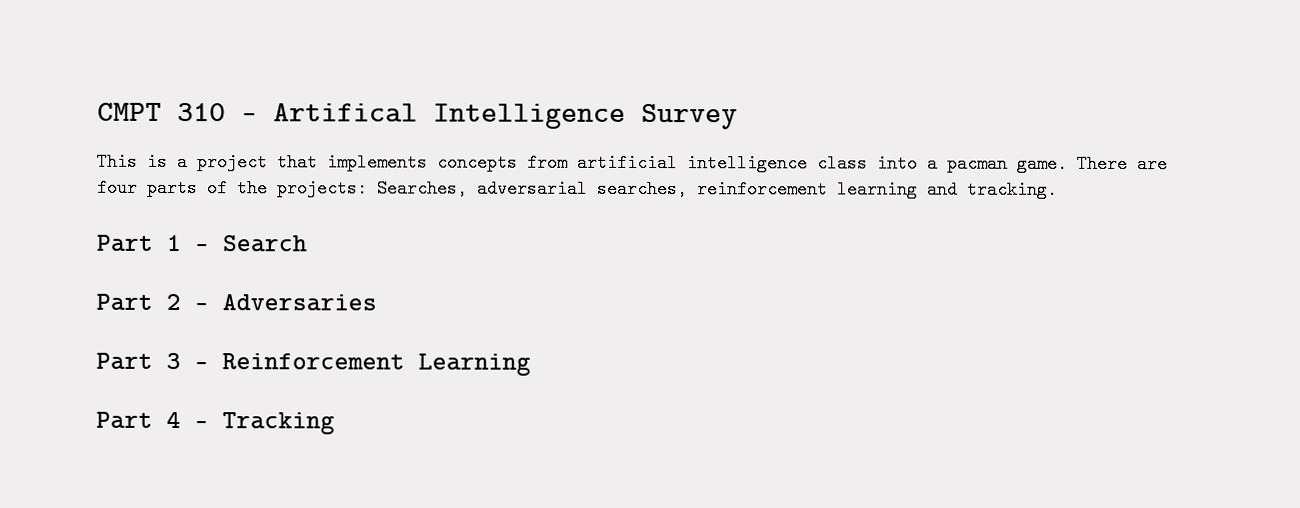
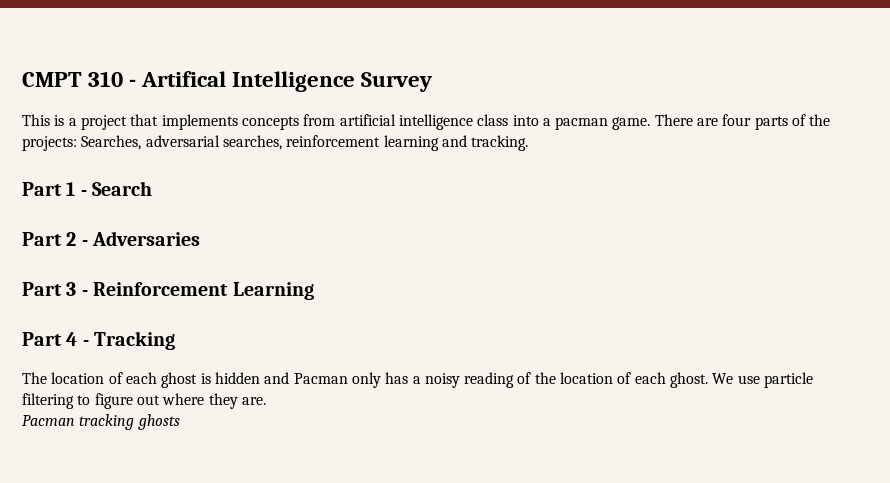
+ The location of each ghost is hidden and Pacman only has a noisy reading of the location of each ghost. We use particle filtering to figure out where they are.
+ Pacman tracking ghosts

